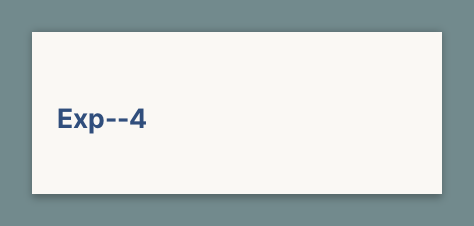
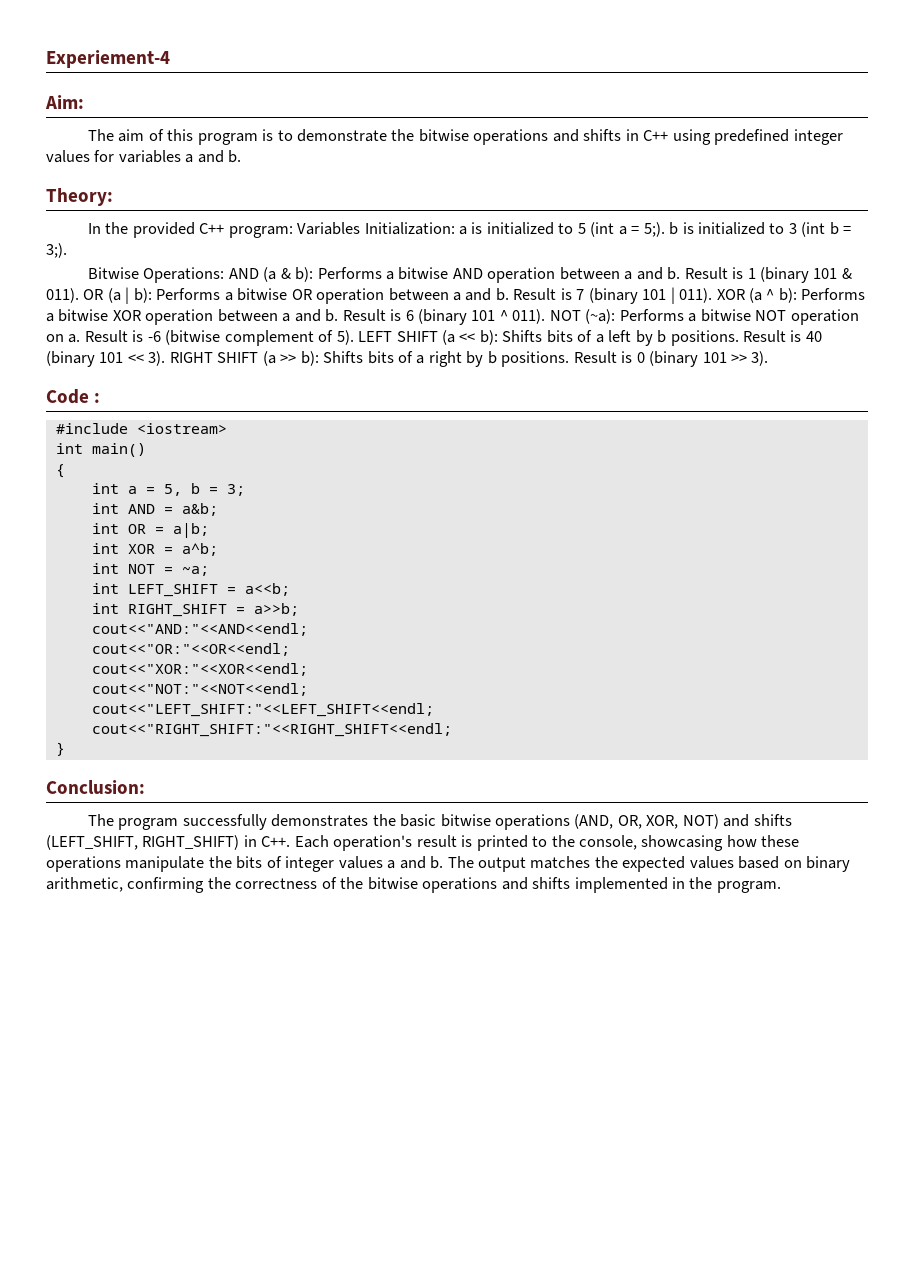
- Exp--4
+ Experiement-4
+ Aim:
+ The aim of this program is to demonstrate the bitwise operations and shifts in C++ using predefined integer values for variables a and b.
+ Theory:
+ In the provided C++ program: Variables Initialization: a is initialized to 5 (int a = 5;). b is initialized to 3 (int b = 3;).
+ Bitwise Operations: AND (a & b): Performs a bitwise AND operation between a and b. Result is 1 (binary 101 & 011). OR (a | b): Performs a bitwise OR operation between a and b. Result is 7 (binary 101 | 011). XOR (a ^ b): Performs a bitwise XOR operation between a and b. Result is 6 (binary 101 ^ 011). NOT (~a): Performs a bitwise NOT operation on a. Result is -6 (bitwise complement of 5). LEFT SHIFT (a << b): Shifts bits of a left by b positions. Result is 40 (binary 101 << 3). RIGHT SHIFT (a >> b): Shifts bits of a right by b positions. Result is 0 (binary 101 >> 3).
+ Code :
+ #include <iostream>
+ int main()
+ {
+ int a = 5, b = 3;
+ int AND = a&b;
+ int OR = a|b;
+ int XOR = a^b;
+ int NOT = ~a;
+ int LEFT_SHIFT = a<<b;
+ int RIGHT_SHIFT = a>>b;
+ cout<<"AND:"<<AND<<endl;
+ cout<<"OR:"<<OR<<endl;
+ cout<<"XOR:"<<XOR<<endl;
+ cout<<"NOT:"<<NOT<<endl;
+ cout<<"LEFT_SHIFT:"<<LEFT_SHIFT<<endl;
+ cout<<"RIGHT_SHIFT:"<<RIGHT_SHIFT<<endl;
+ }
+ Conclusion:
+ The program successfully demonstrates the basic bitwise operations (AND, OR, XOR, NOT) and shifts (LEFT_SHIFT, RIGHT_SHIFT) in C++. Each operation's result is printed to the console, showcasing how these operations manipulate the bits of integer values a and b. The output matches the expected values based on binary arithmetic, confirming the correctness of the bitwise operations and shifts implemented in the program.

